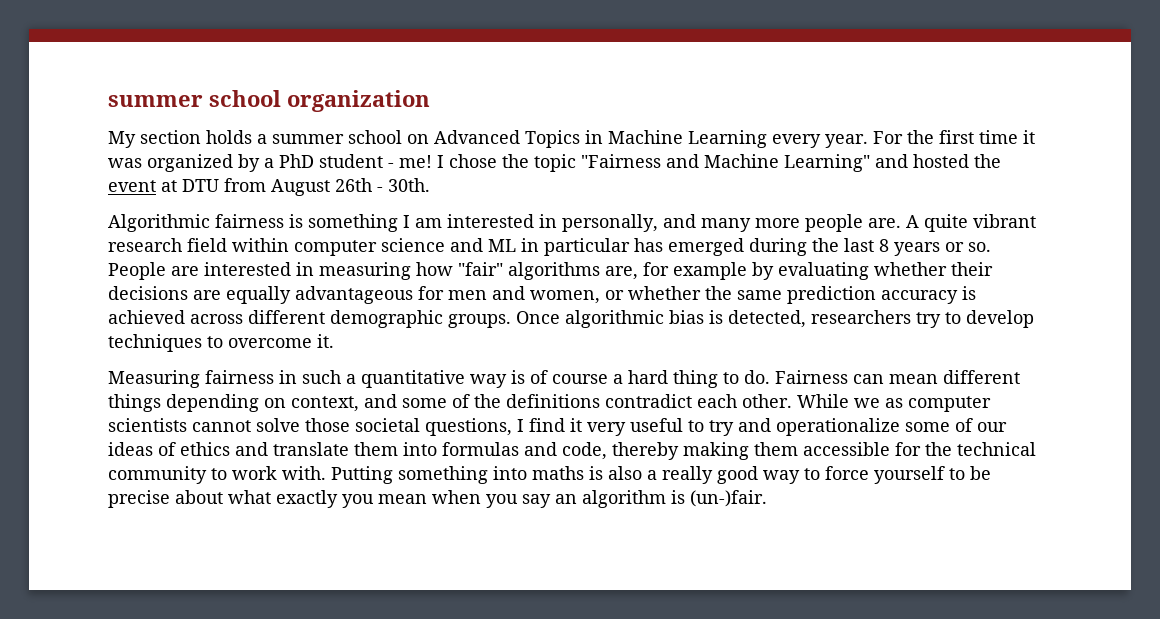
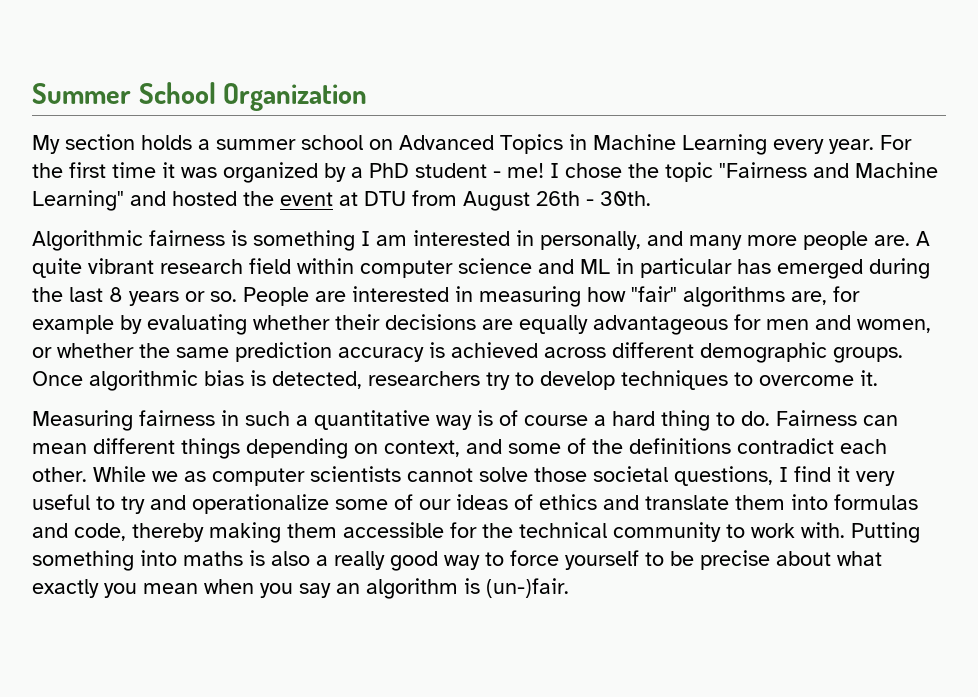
- summer school organization
+ Summer School Organization

